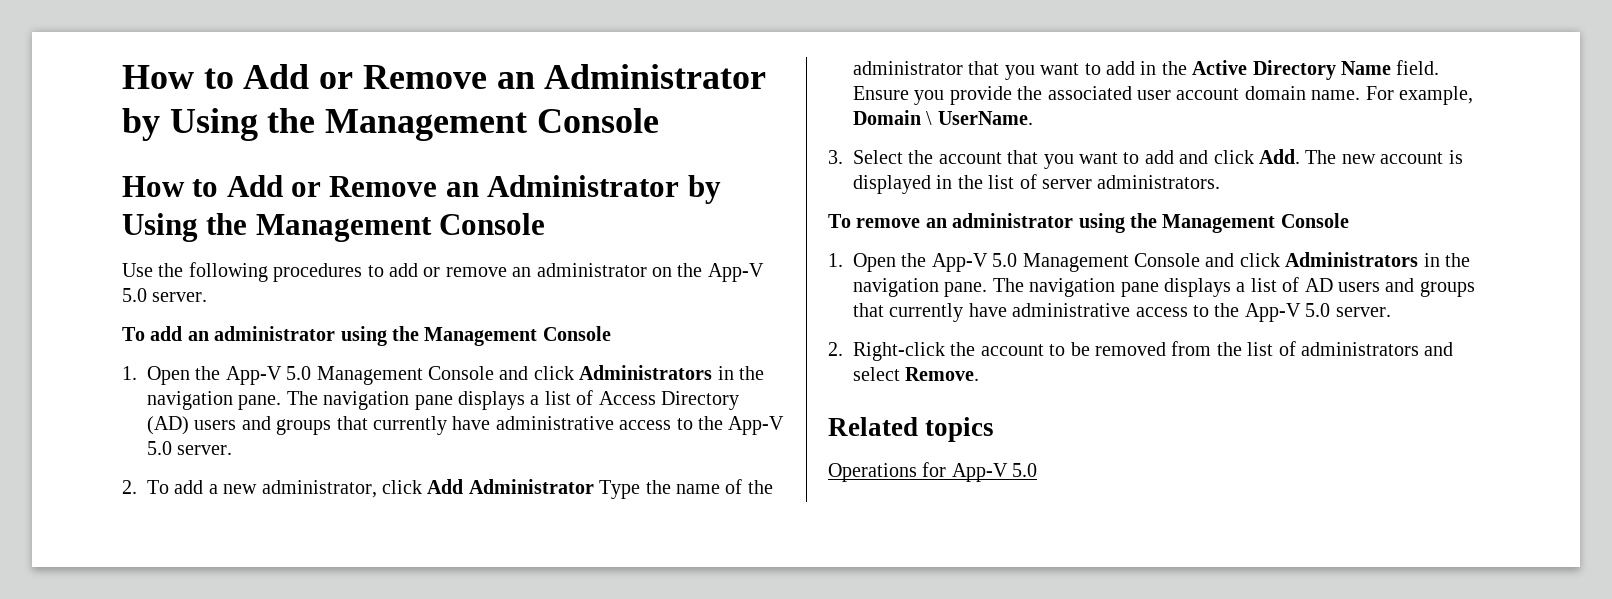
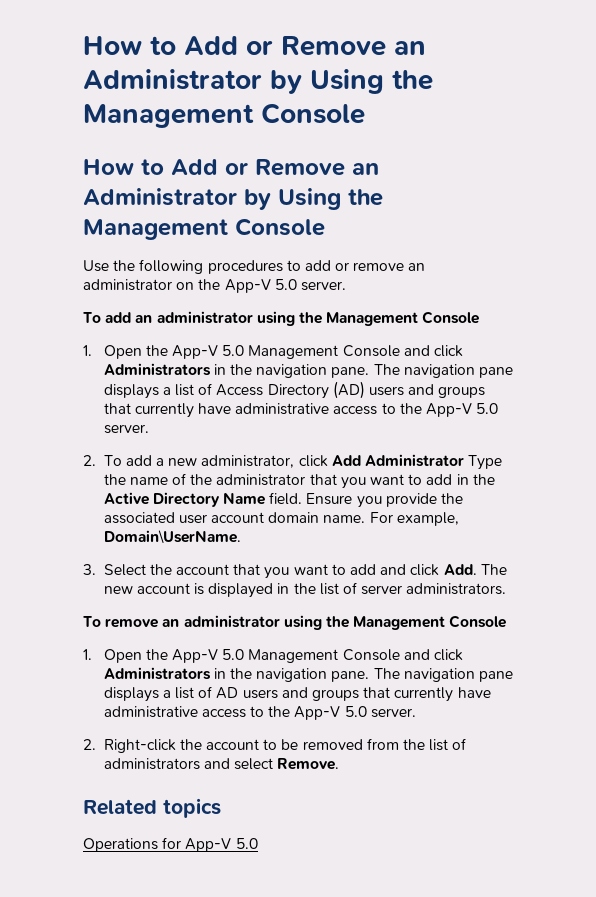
- For example, Domain \ UserName.
+ For example, Domain\UserName.

